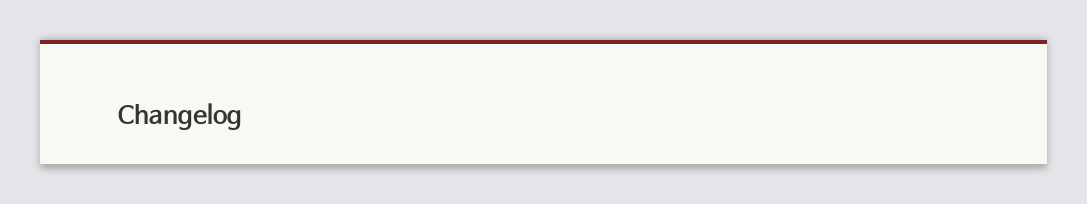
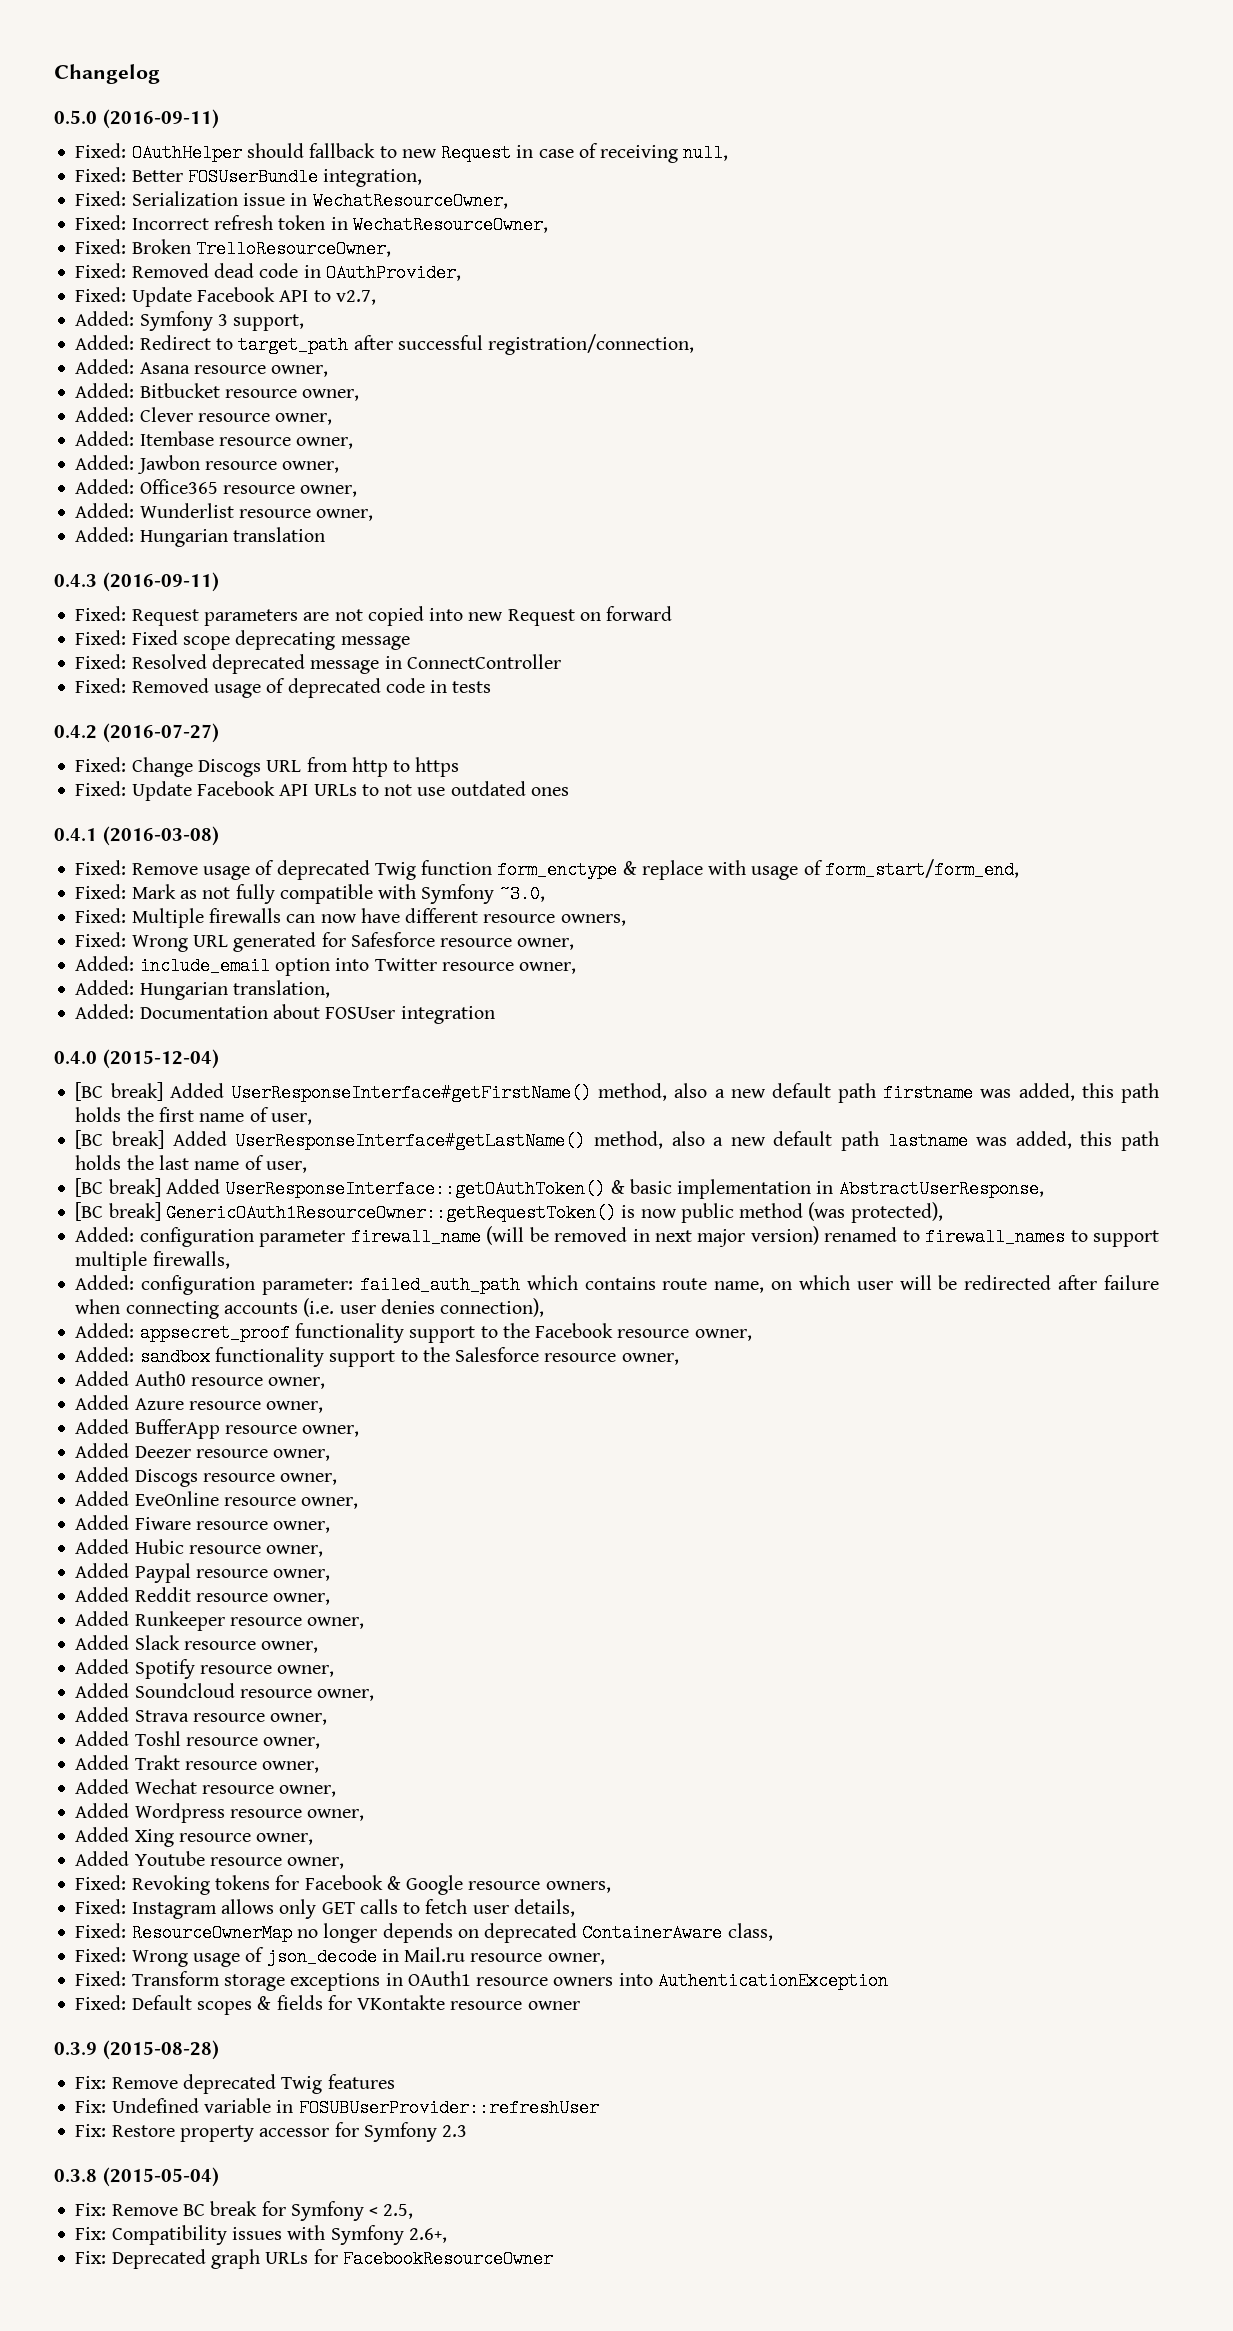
+ 0.5.0 (2016-09-11)
+ Fixed: OAuthHelper should fallback to new Request in case of receiving null,
+ Fixed: Better FOSUserBundle integration,
+ Fixed: Serialization issue in WechatResourceOwner,
+ Fixed: Incorrect refresh token in WechatResourceOwner,
+ Fixed: Broken TrelloResourceOwner,
+ Fixed: Removed dead code in OAuthProvider,
+ Fixed: Update Facebook API to v2.7,
+ Added: Symfony 3 support,
+ Added: Redirect to target_path after successful registration/connection,
+ Added: Asana resource owner,
+ Added: Bitbucket resource owner,
+ Added: Clever resource owner,
+ Added: Itembase resource owner,
+ Added: Jawbon resource owner,
+ Added: Office365 resource owner,
+ Added: Wunderlist resource owner,
+ Added: Hungarian translation
+ 0.4.3 (2016-09-11)
+ Fixed: Request parameters are not copied into new Request on forward
+ Fixed: Fixed scope deprecating message
+ Fixed: Resolved deprecated message in ConnectController
+ Fixed: Removed usage of deprecated code in tests
+ 0.4.2 (2016-07-27)
+ Fixed: Change Discogs URL from http to https
+ Fixed: Update Facebook API URLs to not use outdated ones
+ 0.4.1 (2016-03-08)
+ Fixed: Remove usage of deprecated Twig function form_enctype & replace with usage of form_start/form_end,
+ Fixed: Mark as not fully compatible with Symfony ~3.0,
+ Fixed: Multiple firewalls can now have different resource owners,
+ Fixed: Wrong URL generated for Safesforce resource owner,
+ Added: include_email option into Twitter resource owner,
+ Added: Hungarian translation,
+ Added: Documentation about FOSUser integration
+ 0.4.0 (2015-12-04)
+ [BC break] Added UserResponseInterface#getFirstName() method, also a new default path firstname was added, this path holds the first name of user,
+ [BC break] Added UserResponseInterface#getLastName() method, also a new default path lastname was added, this path holds the last name of user,
+ [BC break] Added UserResponseInterface::getOAuthToken() & basic implementation in AbstractUserResponse,
+ [BC break] GenericOAuth1ResourceOwner::getRequestToken() is now public method (was protected),
+ Added: configuration parameter firewall_name (will be removed in next major version) renamed to firewall_names to support multiple firewalls,
+ Added: configuration parameter: failed_auth_path which contains route name, on which user will be redirected after failure when connecting accounts (i.e. user denies connection),
+ Added: appsecret_proof functionality support to the Facebook resource owner,
+ Added: sandbox functionality support to the Salesforce resource owner,
+ Added Auth0 resource owner,
+ Added Azure resource owner,
+ Added BufferApp resource owner,
+ Added Deezer resource owner,
+ Added Discogs resource owner,
+ Added EveOnline resource owner,
+ Added Fiware resource owner,
+ Added Hubic resource owner,
+ Added Paypal resource owner,
+ Added Reddit resource owner,
+ Added Runkeeper resource owner,
+ Added Slack resource owner,
+ Added Spotify resource owner,
+ Added Soundcloud resource owner,
+ Added Strava resource owner,
+ Added Toshl resource owner,
+ Added Trakt resource owner,
+ Added Wechat resource owner,
+ Added Wordpress resource owner,
+ Added Xing resource owner,
+ Added Youtube resource owner,
+ Fixed: Revoking tokens for Facebook & Google resource owners,
+ Fixed: Instagram allows only GET calls to fetch user details,
+ Fixed: ResourceOwnerMap no longer depends on deprecated ContainerAware class,
+ Fixed: Wrong usage of json_decode in Mail.ru resource owner,
+ Fixed: Transform storage exceptions in OAuth1 resource owners into AuthenticationException
+ Fixed: Default scopes & fields for VKontakte resource owner
+ 0.3.9 (2015-08-28)
+ Fix: Remove deprecated Twig features
+ Fix: Undefined variable in FOSUBUserProvider::refreshUser
+ Fix: Restore property accessor for Symfony 2.3
+ 0.3.8 (2015-05-04)
+ Fix: Remove BC break for Symfony < 2.5,
+ Fix: Compatibility issues with Symfony 2.6+,
+ Fix: Deprecated graph URLs for FacebookResourceOwner

